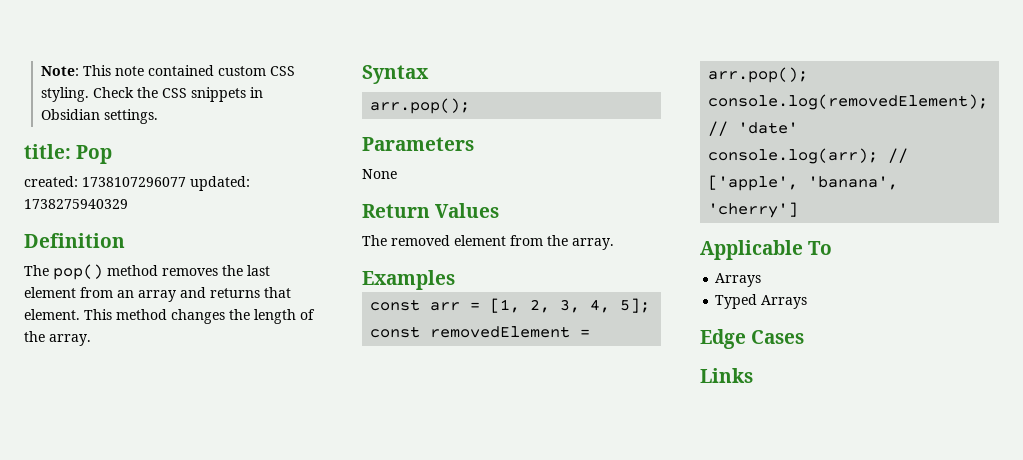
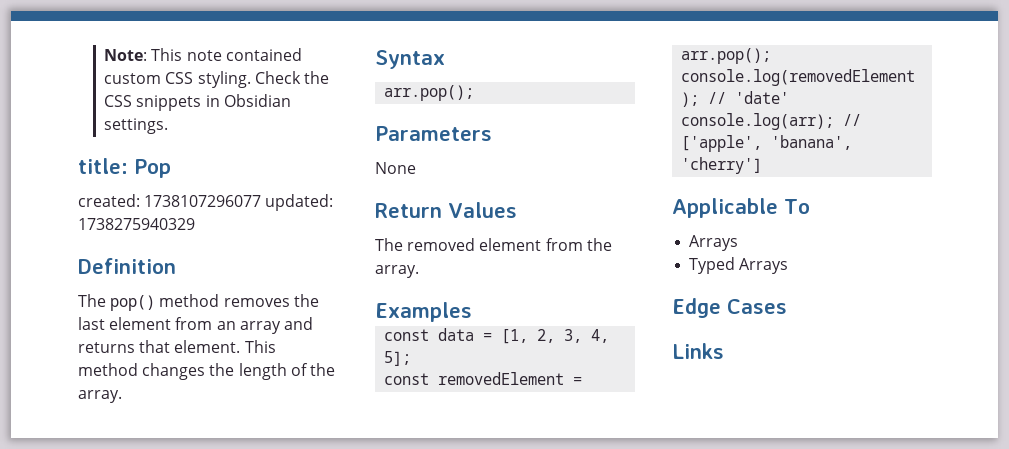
- const arr = [1, 2, 3, 4, 5];
+ const data = [1, 2, 3, 4, 5];

